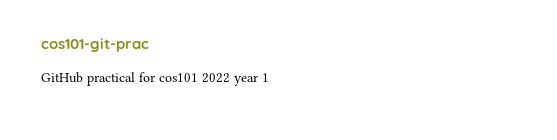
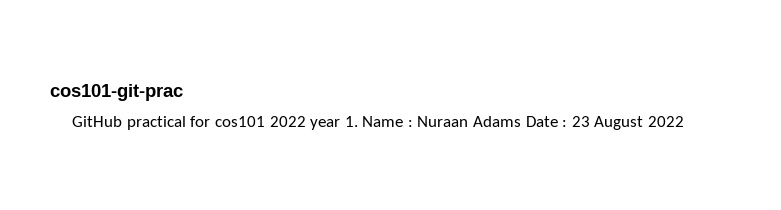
- GitHub practical for cos101 2022 year 1
+ GitHub practical for cos101 2022 year 1. Name : Nuraan Adams Date : 23 August 2022

